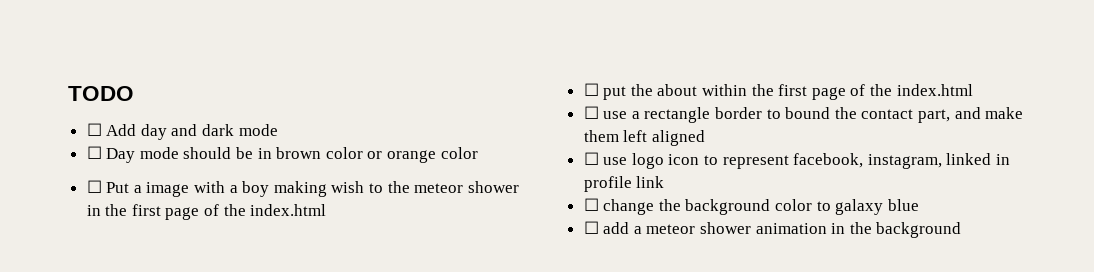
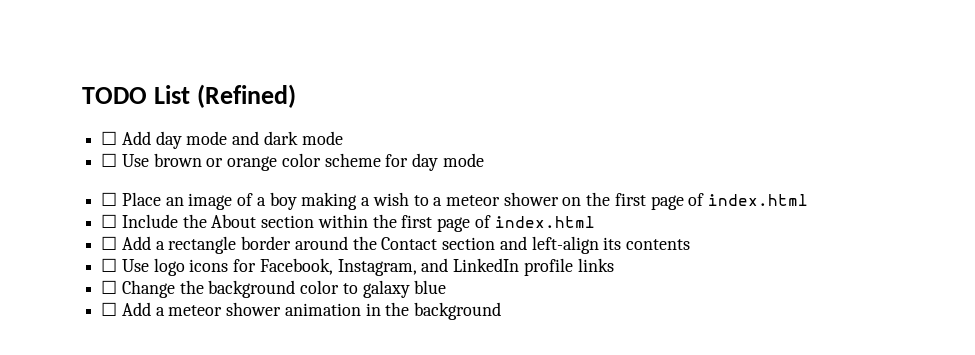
- TODO
+ TODO List (Refined)
- ☐ Add day and dark mode
+ ☐ Add day mode and dark mode
- ☐ Day mode should be in brown color or orange color
- ☐ Put a image with a boy making wish to the meteor shower in the first page of the index.html
- ☐ put the about within the first page of the index.html
- ☐ use a rectangle border to bound the contact part, and make them left aligned
- ☐ use logo icon to represent facebook, instagram, linked in profile link
- ☐ change the background color to galaxy blue
+ ☐ Use brown or orange color scheme for day mode
+ ☐ Place an image of a boy making a wish to a meteor shower on the first page of index.html
+ ☐ Include the About section within the first page of index.html
+ ☐ Add a rectangle border around the Contact section and left-align its contents
+ ☐ Use logo icons for Facebook, Instagram, and LinkedIn profile links
+ ☐ Change the background color to galaxy blue
- ☐ add a meteor shower animation in the background
+ ☐ Add a meteor shower animation in the background

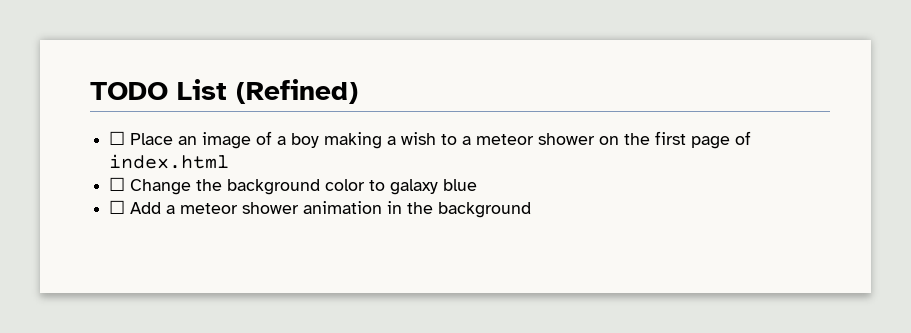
- ☐ Add day mode and dark mode
- ☐ Use brown or orange color scheme for day mode
- ☐ Include the About section within the first page of index.html
- ☐ Add a rectangle border around the Contact section and left-align its contents
- ☐ Use logo icons for Facebook, Instagram, and LinkedIn profile links

